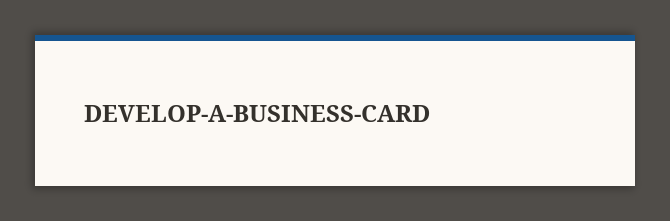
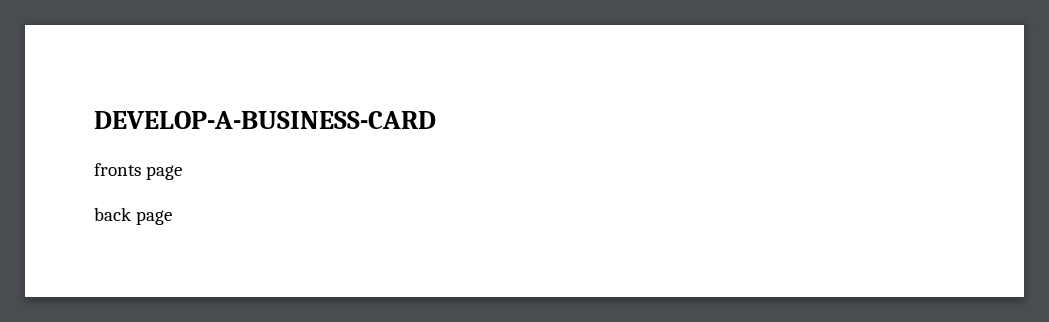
+ fronts page
+ back page

